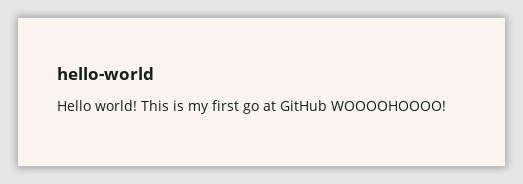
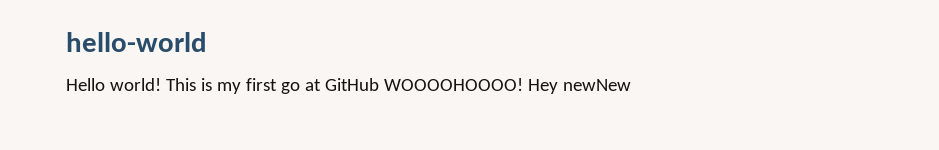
+ Hey newNew

